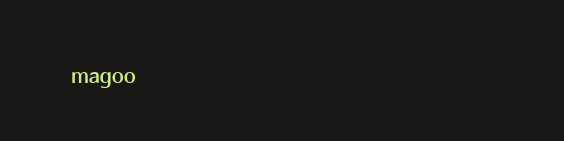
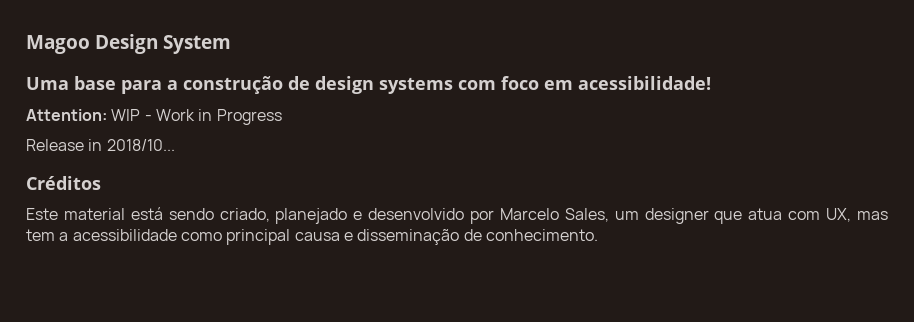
- magoo
+ Magoo Design System
+ Uma base para a construção de design systems com foco em acessibilidade!
+ Attention: WIP - Work in Progress
+ Release in 2018/10...
+ Créditos
+ Este material está sendo criado, planejado e desenvolvido por Marcelo Sales, um designer que atua com UX, mas tem a acessibilidade como principal causa e disseminação de conhecimento.

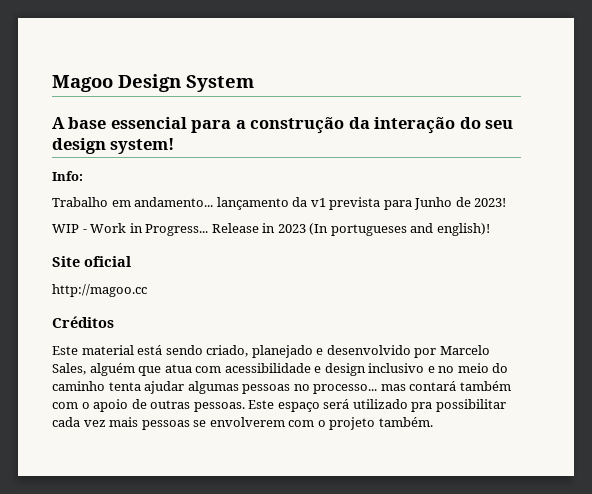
- Uma base para a construção de design systems com foco em acessibilidade!
- Attention: WIP - Work in Progress
- Release in 2018/10...
+ A base essencial para a construção da interação do seu design system!
+ Info:
+ Trabalho em andamento... lançamento da v1 prevista para Junho de 2023!
+ WIP - Work in Progress... Release in 2023 (In portugueses and english)!
+ Site oficial
+ http://magoo.cc
- Este material está sendo criado, planejado e desenvolvido por Marcelo Sales, um designer que atua com UX, mas tem a acessibilidade como principal causa e disseminação de conhecimento.
+ Este material está sendo criado, planejado e desenvolvido por Marcelo Sales, alguém que atua com acessibilidade e design inclusivo e no meio do caminho tenta ajudar algumas pessoas no processo... mas contará também com o apoio de outras pessoas. Este espaço será utilizado pra possibilitar cada vez mais pessoas se envolverem com o projeto também.

